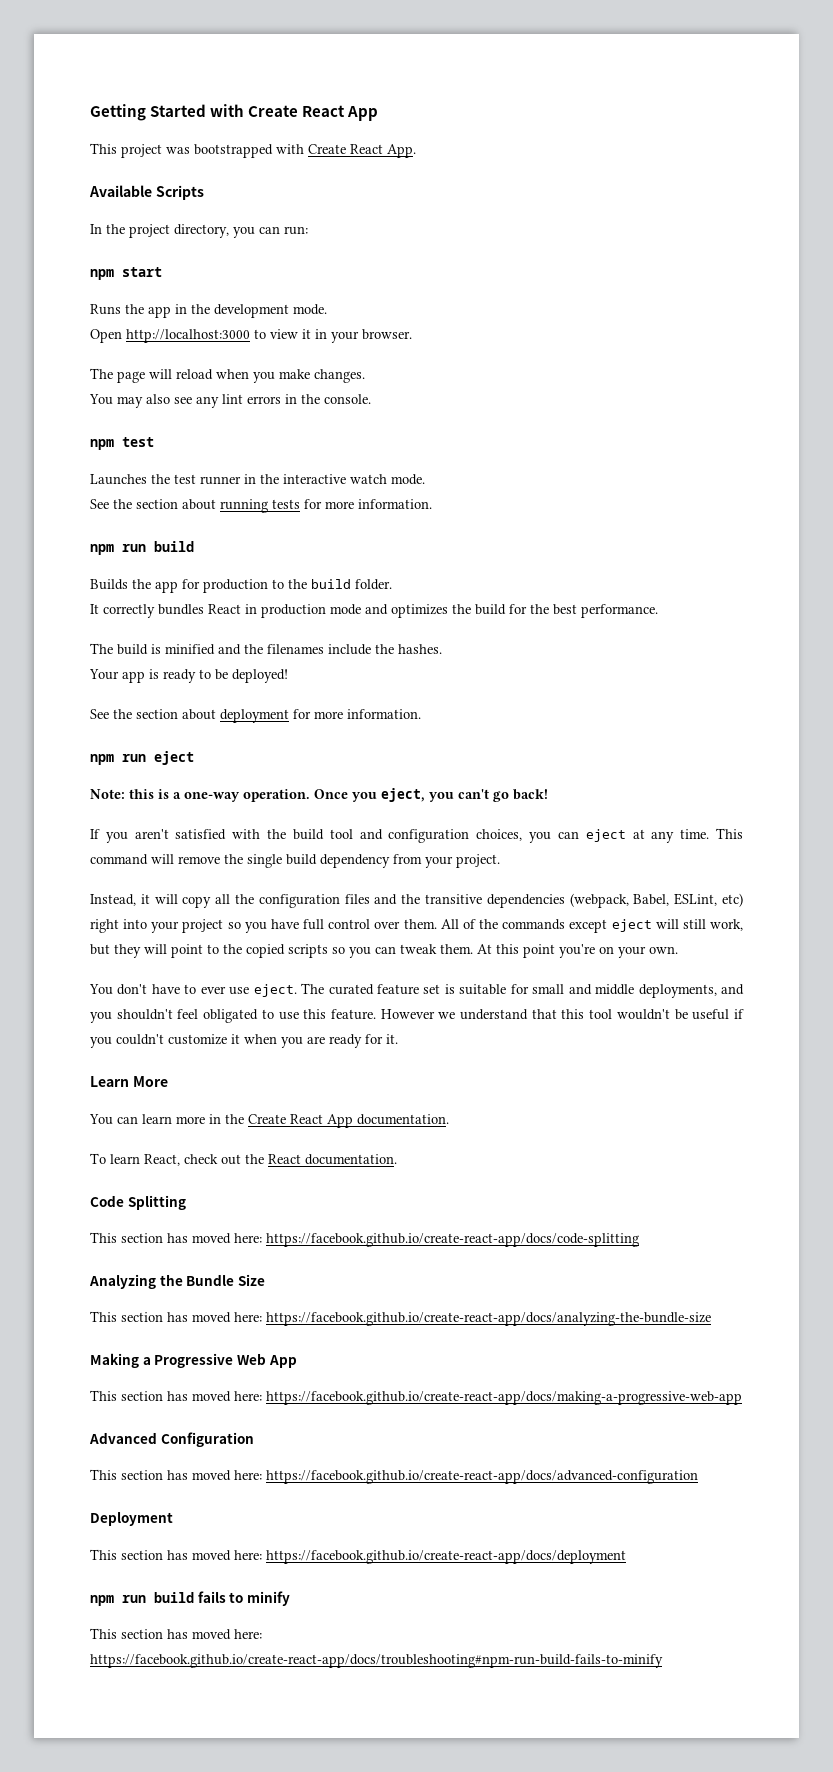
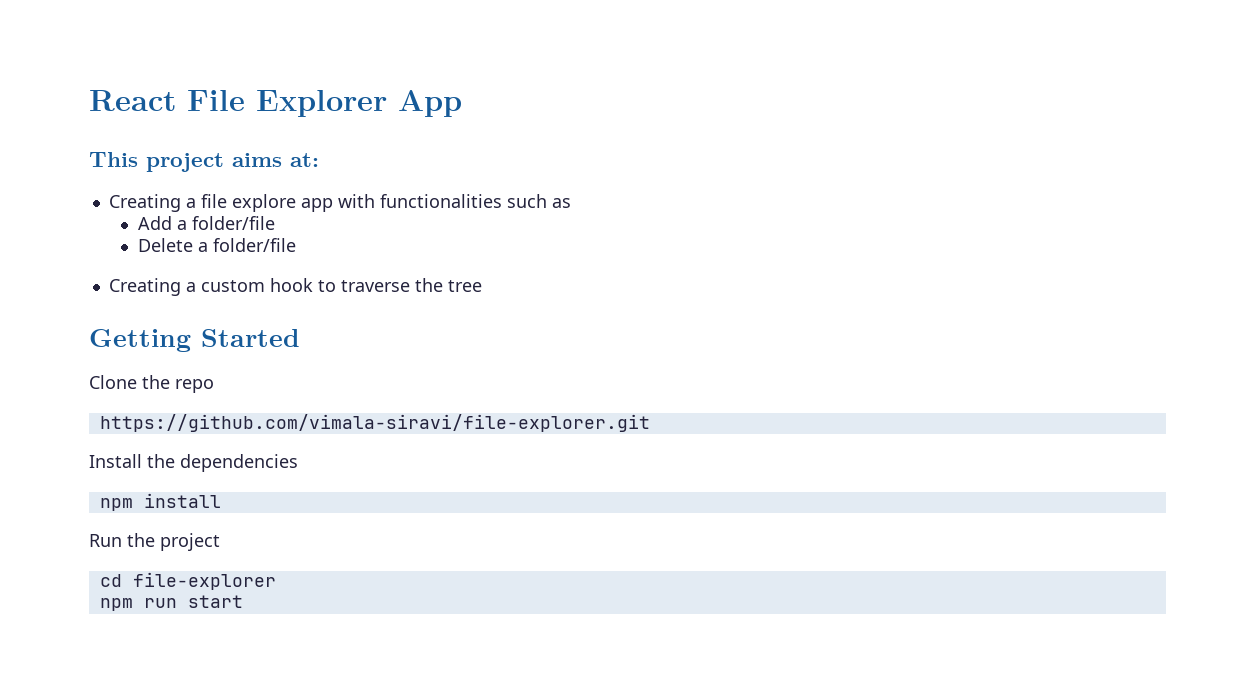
- Getting Started with Create React App
- This project was bootstrapped with Create React App.
- Available Scripts
- In the project directory, you can run:
- npm start
- Runs the app in the development mode.
- Open http://localhost:3000 to view it in your browser.
- The page will reload when you make changes.
- You may also see any lint errors in the console.
- npm test
- Launches the test runner in the interactive watch mode.
- See the section about running tests for more information.
- npm run build
- Builds the app for production to the build folder.
- It correctly bundles React in production mode and optimizes the build for the best performance.
- The build is minified and the filenames include the hashes.
- Your app is ready to be deployed!
- See the section about deployment for more information.
- npm run eject
- Note: this is a one-way operation. Once you eject, you can't go back!
- If you aren't satisfied with the build tool and configuration choices, you can eject at any time. This command will remove the single build dependency from your project.
- Instead, it will copy all the configuration files and the transitive dependencies (webpack, Babel, ESLint, etc) right into your project so you have full control over them. All of the commands except eject will still work, but they will point to the copied scripts so you can tweak them. At this point you're on your own.
- You don't have to ever use eject. The curated feature set is suitable for small and middle deployments, and you shouldn't feel obligated to use this feature. However we understand that this tool wouldn't be useful if you couldn't customize it when you are ready for it.
- Learn More
- You can learn more in the Create React App documentation.
- To learn React, check out the React documentation.
- Code Splitting
- This section has moved here: https://facebook.github.io/create-react-app/docs/code-splitting
- Analyzing the Bundle Size
- This section has moved here: https://facebook.github.io/create-react-app/docs/analyzing-the-bundle-size
- Making a Progressive Web App
- This section has moved here: https://facebook.github.io/create-react-app/docs/making-a-progressive-web-app
- Advanced Configuration
- This section has moved here: https://facebook.github.io/create-react-app/docs/advanced-configuration
- Deployment
- This section has moved here: https://facebook.github.io/create-react-app/docs/deployment
- npm run build fails to minify
- This section has moved here: https://facebook.github.io/create-react-app/docs/troubleshooting#npm-run-build-fails-to-minify
+ React File Explorer App
+ This project aims at:
+ Creating a file explore app with functionalities such as
+ Add a folder/file
+ Delete a folder/file
+ Creating a custom hook to traverse the tree
+ Getting Started
+ Clone the repo
+ https://github.com/vimala-siravi/file-explorer.git
+ Install the dependencies
+ npm install
+ Run the project
+ cd file-explorer
+ npm run start

